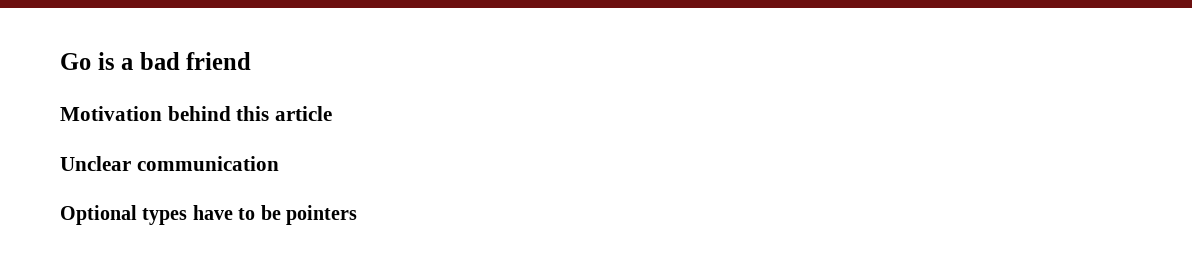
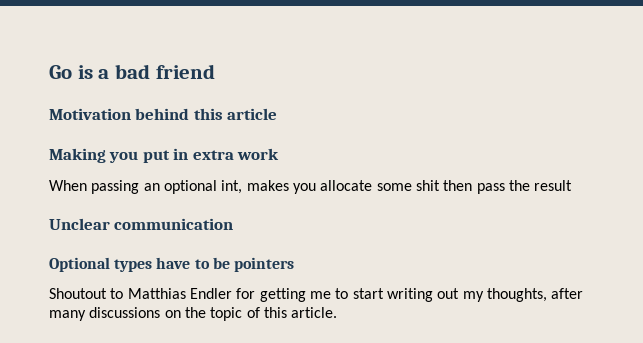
+ Making you put in extra work
+ When passing an optional int, makes you allocate some shit then pass the result
+ Shoutout to Matthias Endler for getting me to start writing out my thoughts, after many discussions on the topic of this article.

